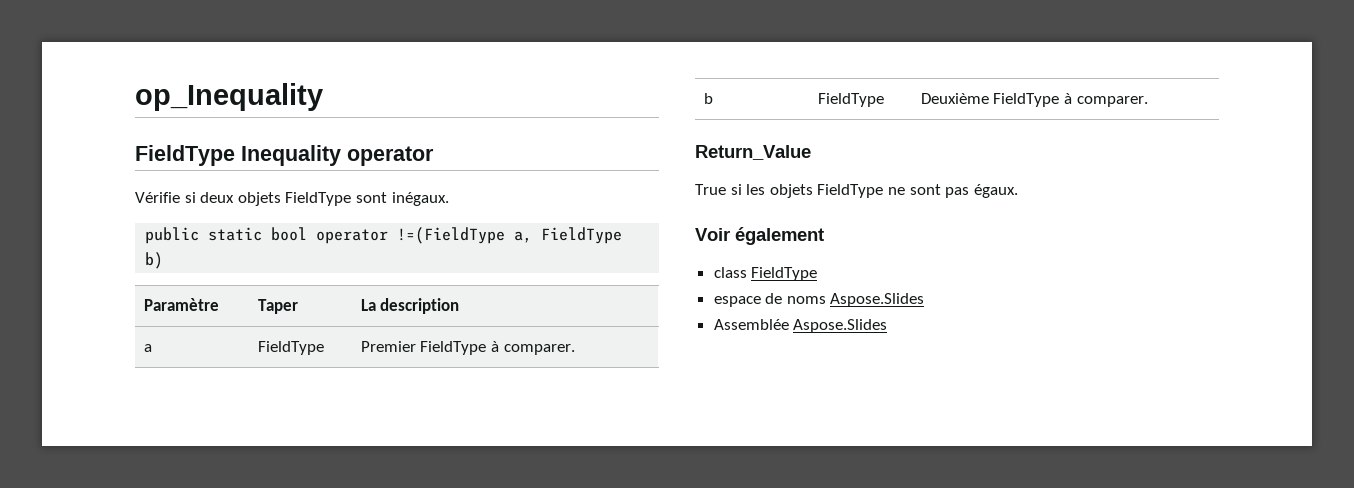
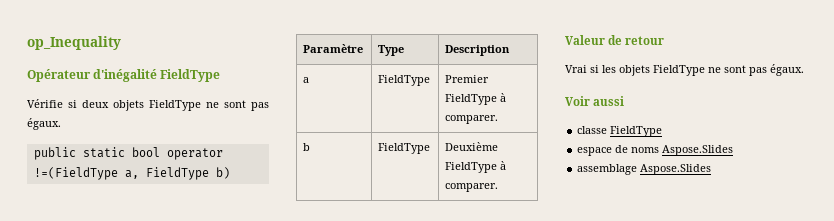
- FieldType Inequality operator
+ Opérateur d'inégalité FieldType
- Vérifie si deux objets FieldType sont inégaux.
+ Vérifie si deux objets FieldType ne sont pas égaux.
- Paramètre | Taper | La description
+ Paramètre | Type | Description
- Return_Value
- True si les objets FieldType ne sont pas égaux.
+ Valeur de retour
+ Vrai si les objets FieldType ne sont pas égaux.
- Voir également
- class FieldType
+ Voir aussi
+ classe FieldType
- Assemblée Aspose.Slides
+ assemblage Aspose.Slides

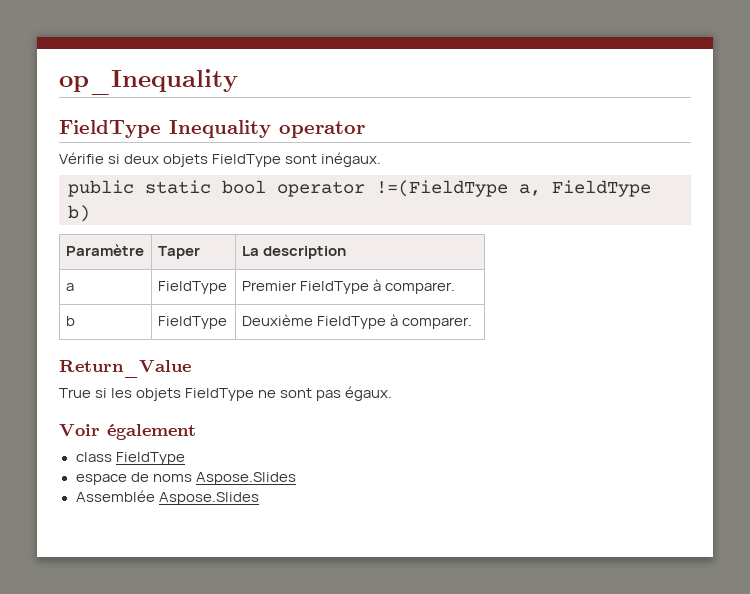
- Opérateur d'inégalité FieldType
+ FieldType Inequality operator
- Vérifie si deux objets FieldType ne sont pas égaux.
+ Vérifie si deux objets FieldType sont inégaux.
- Paramètre | Type | Description
+ Paramètre | Taper | La description
- Valeur de retour
- Vrai si les objets FieldType ne sont pas égaux.
+ Return_Value
+ True si les objets FieldType ne sont pas égaux.
- Voir aussi
- classe FieldType
+ Voir également
+ class FieldType
- assemblage Aspose.Slides
+ Assemblée Aspose.Slides

